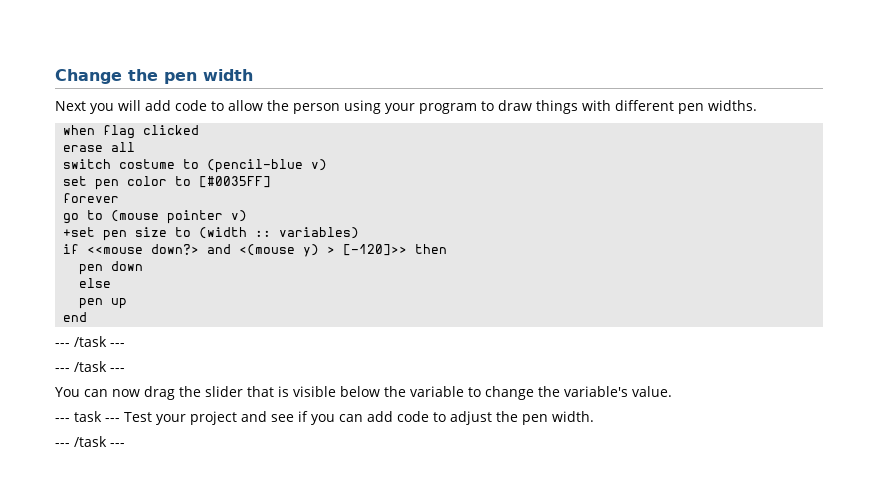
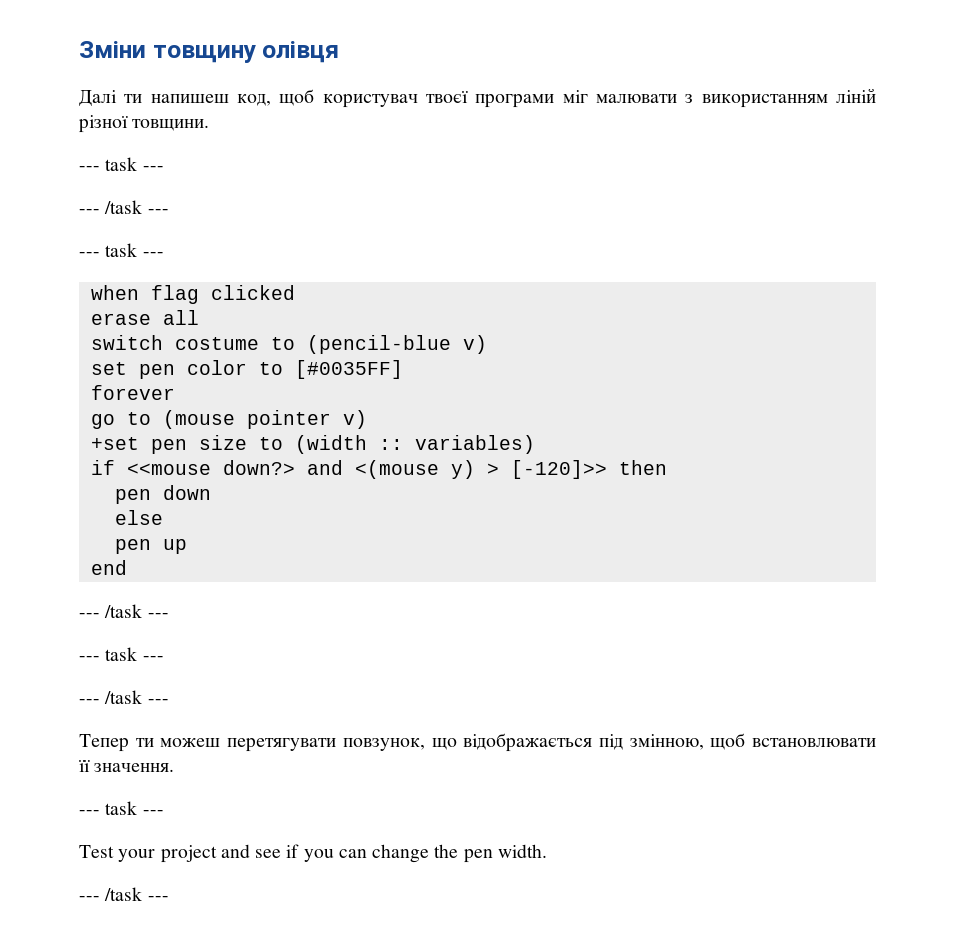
- Change the pen width
- Next you will add code to allow the person using your program to draw things with different pen widths.
+ Зміни товщину олівця
+ Далі ти напишеш код, щоб користувач твоєї програми міг малювати з використанням ліній різної товщини.
+ --- task ---
+ --- /task ---
+ --- task ---
  end
  --- /task ---
+ --- task ---
  --- /task ---
- You can now drag the slider that is visible below the variable to change the variable's value.
- --- task --- Test your project and see if you can add code to adjust the pen width.
+ Тепер ти можеш перетягувати повзунок, що відображається під змінною, щоб встановлювати її значення.
+ --- task ---
+ Test your project and see if you can change the pen width.

